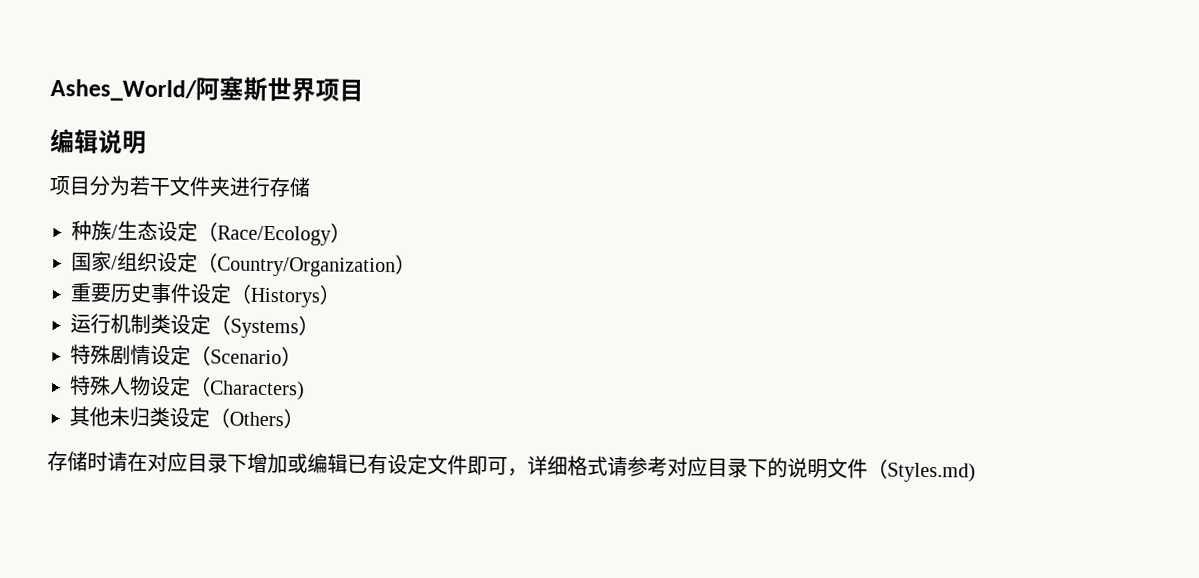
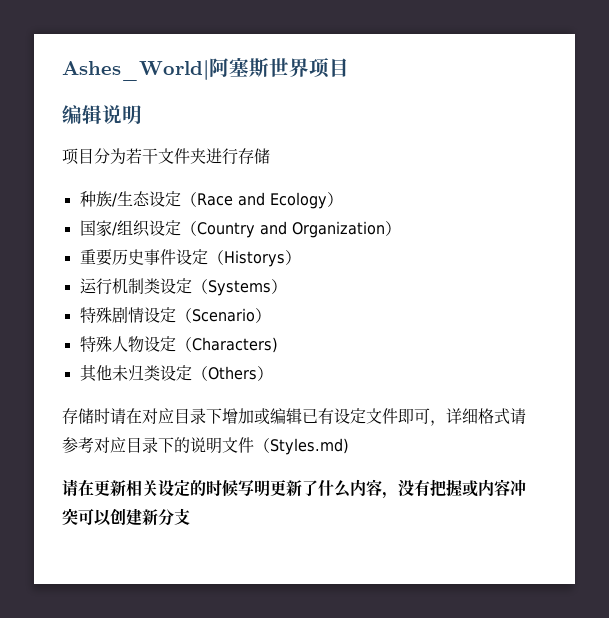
- Ashes_World/阿塞斯世界项目
+ Ashes_World|阿塞斯世界项目
- 种族/生态设定（Race/Ecology）
+ 种族/生态设定（Race and Ecology）
- 国家/组织设定（Country/Organization）
+ 国家/组织设定（Country and Organization）
+ 请在更新相关设定的时候写明更新了什么内容，没有把握或内容冲突可以创建新分支

